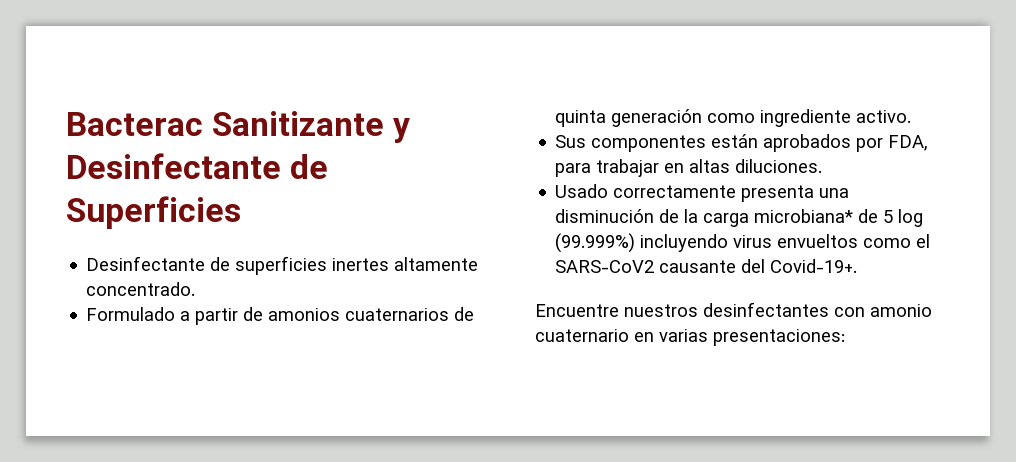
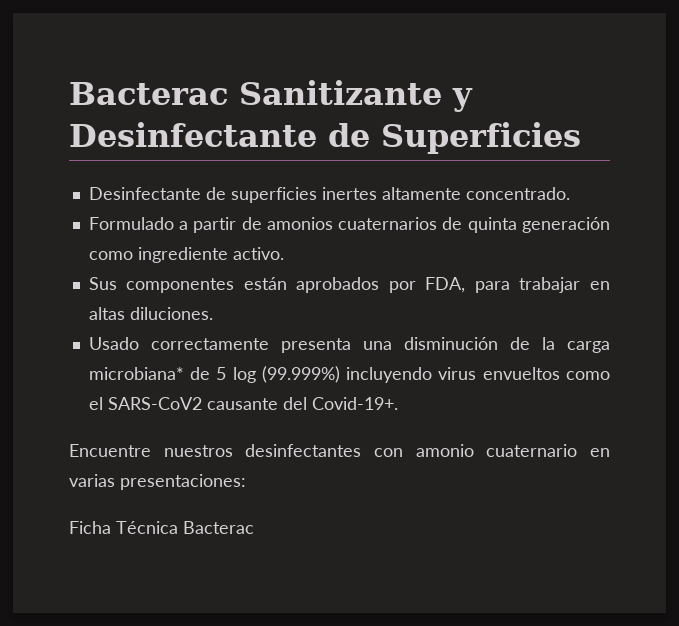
+ Ficha Técnica Bacterac

